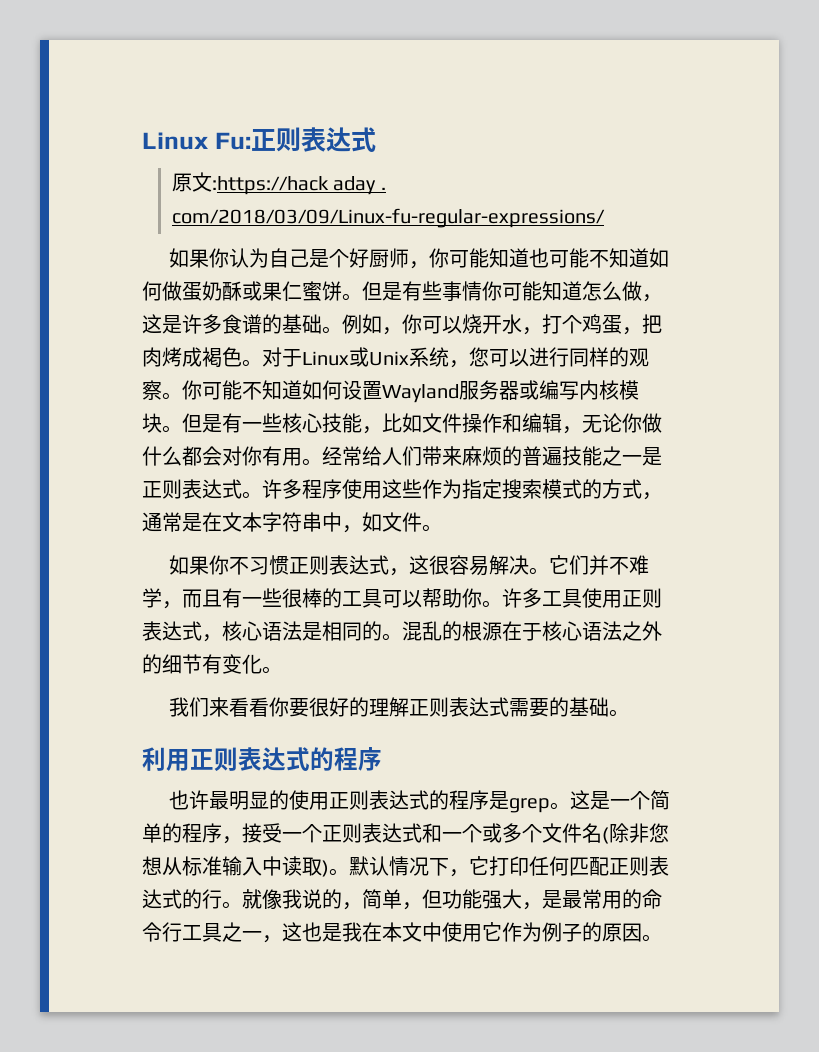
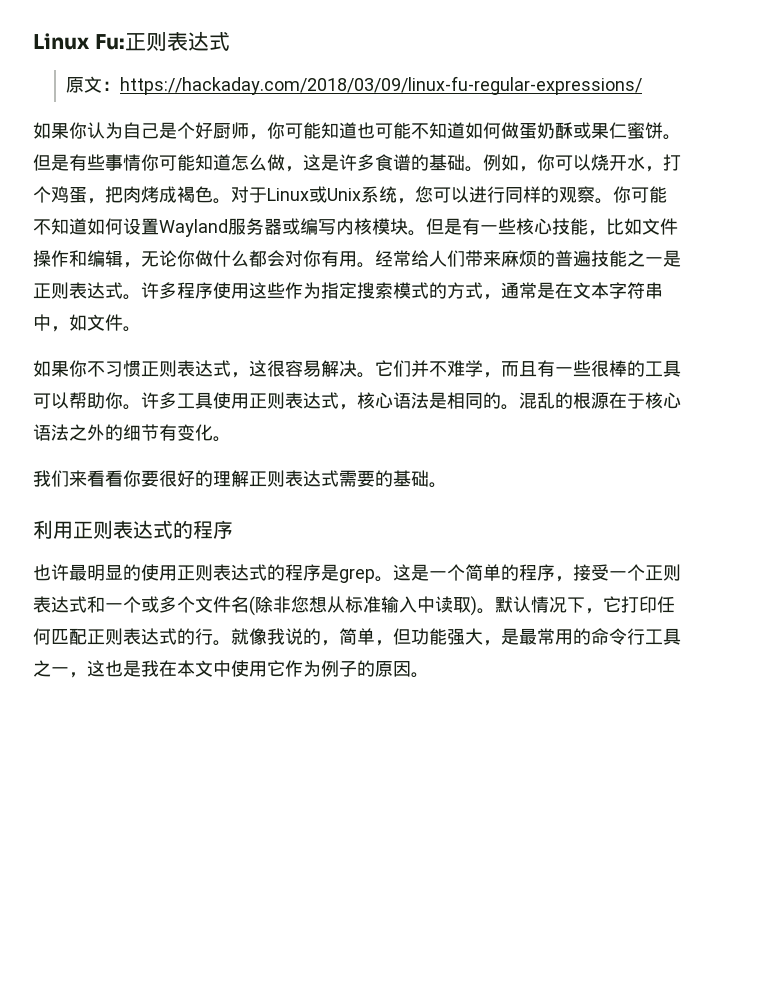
- 原文:https://hack aday . com/2018/03/09/Linux-fu-regular-expressions/
+ 原文：https://hackaday.com/2018/03/09/linux-fu-regular-expressions/

